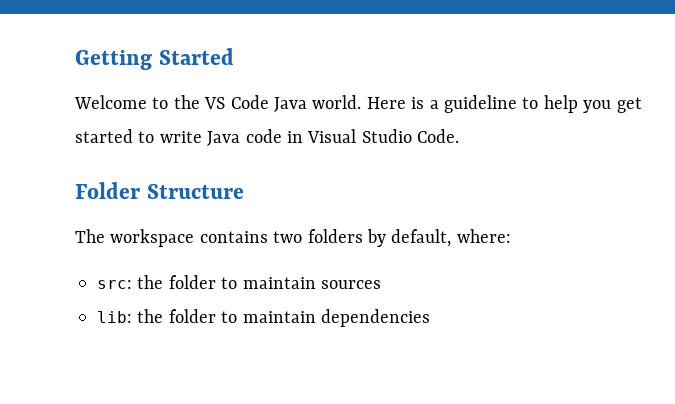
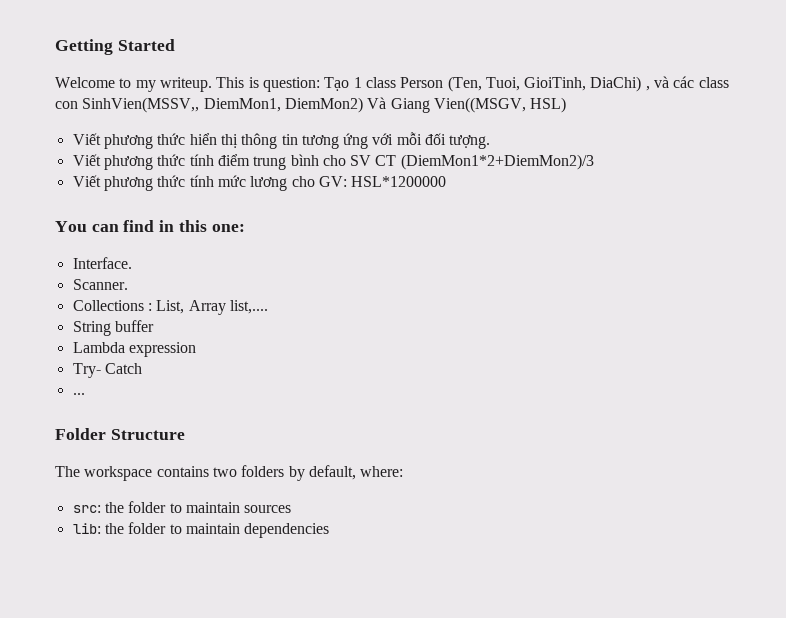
- Welcome to the VS Code Java world. Here is a guideline to help you get started to write Java code in Visual Studio Code.
+ Welcome to my writeup. This is question: Tạo 1 class Person (Ten, Tuoi, GioiTinh, DiaChi) , và các class con SinhVien(MSSV,, DiemMon1, DiemMon2) Và Giang Vien((MSGV, HSL)
+ Viết phương thức hiển thị thông tin tương ứng với mỗi đối tượng.
+ Viết phương thức tính điểm trung bình cho SV CT (DiemMon1*2+DiemMon2)/3
+ Viết phương thức tính mức lương cho GV: HSL*1200000
+ You can find in this one:
+ Interface.
+ Scanner.
+ Collections : List, Array list,....
+ String buffer
+ Lambda expression
+ Try- Catch
+ ...

